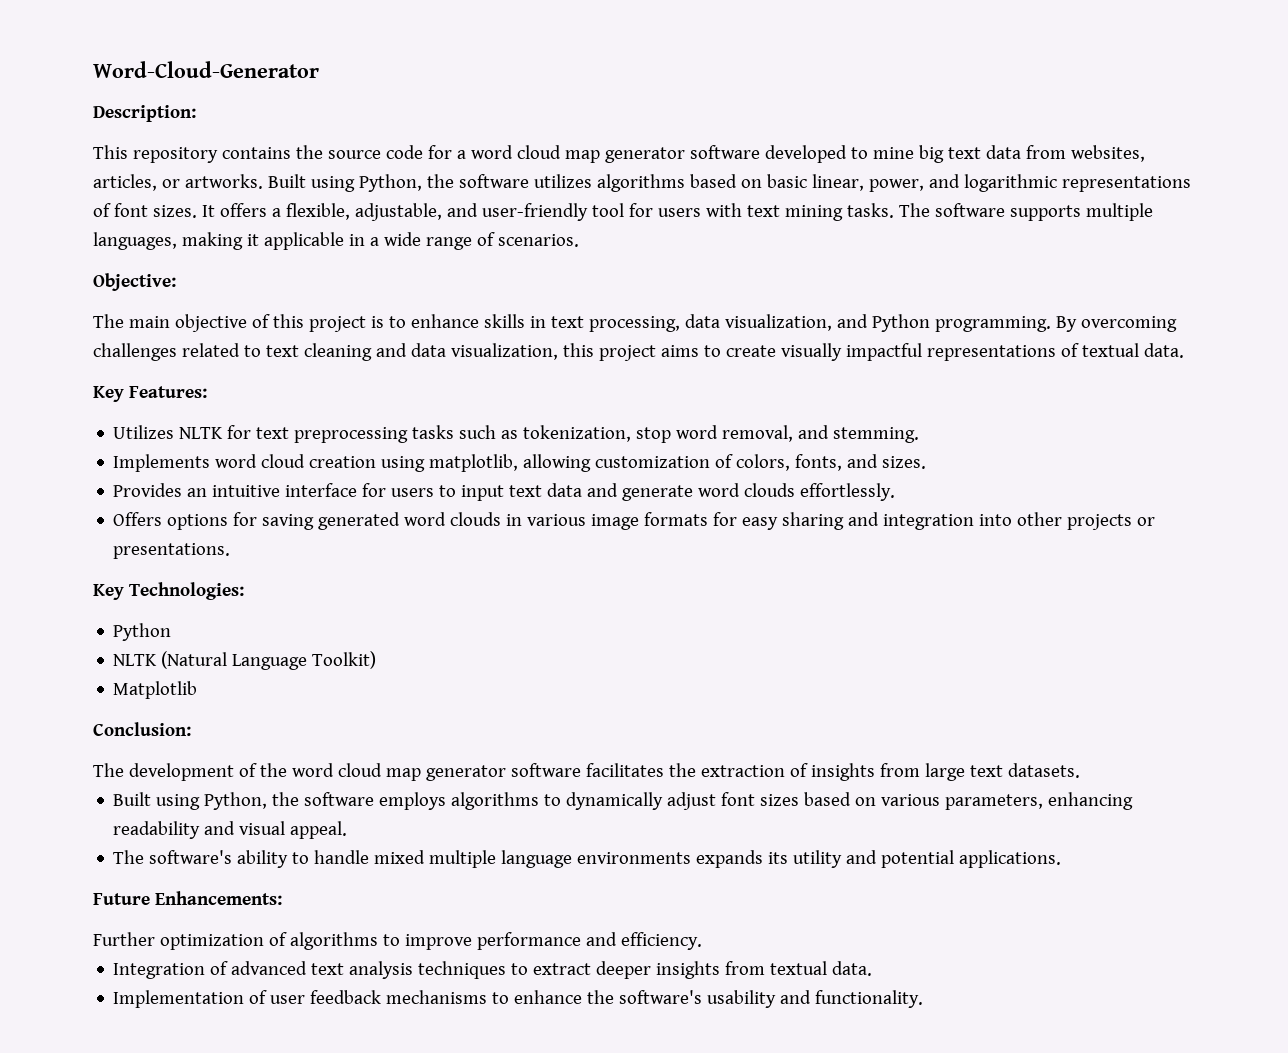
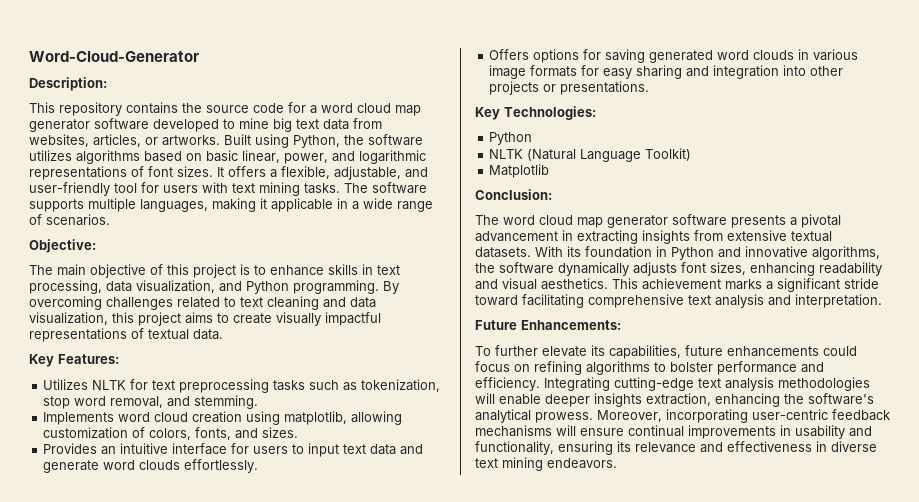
- The development of the word cloud map generator software facilitates the extraction of insights from large text datasets.
- Built using Python, the software employs algorithms to dynamically adjust font sizes based on various parameters, enhancing readability and visual appeal.
- The software's ability to handle mixed multiple language environments expands its utility and potential applications.
+ The word cloud map generator software presents a pivotal advancement in extracting insights from extensive textual datasets. With its foundation in Python and innovative algorithms, the software dynamically adjusts font sizes, enhancing readability and visual aesthetics. This achievement marks a significant stride toward facilitating comprehensive text analysis and interpretation.
  Future Enhancements:
- Further optimization of algorithms to improve performance and efficiency.
- Integration of advanced text analysis techniques to extract deeper insights from textual data.
- Implementation of user feedback mechanisms to enhance the software's usability and functionality.
+ To further elevate its capabilities, future enhancements could focus on refining algorithms to bolster performance and efficiency. Integrating cutting-edge text analysis methodologies will enable deeper insights extraction, enhancing the software's analytical prowess. Moreover, incorporating user-centric feedback mechanisms will ensure continual improvements in usability and functionality, ensuring its relevance and effectiveness in diverse text mining endeavors.

